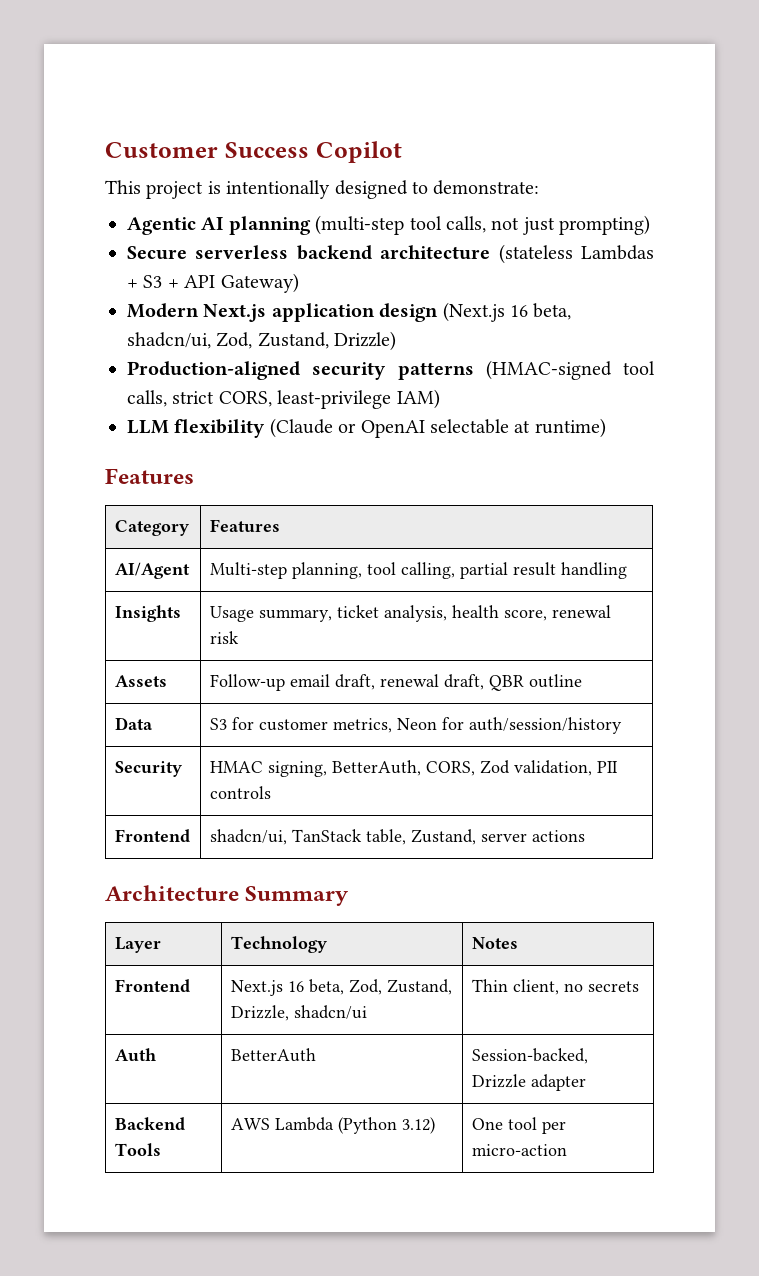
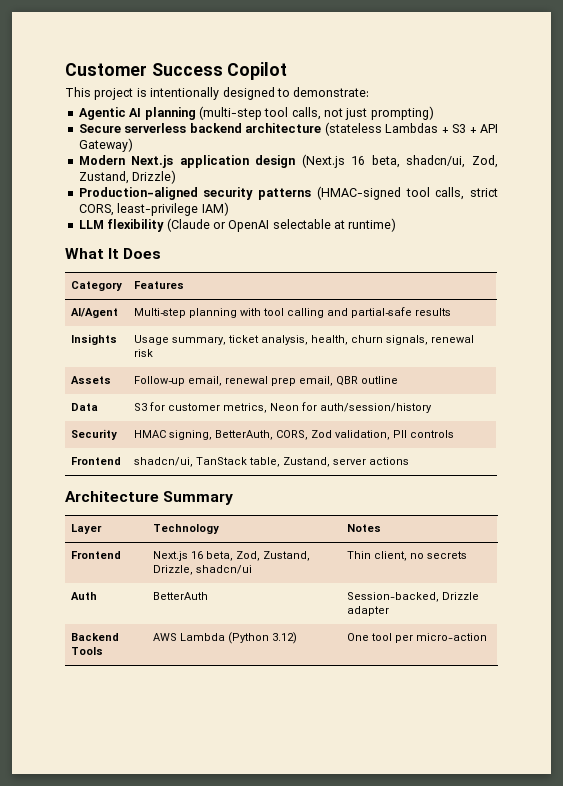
  LLM flexibility (Claude or OpenAI selectable at runtime)
- Features
+ What It Does
- AI/Agent | Multi‑step planning, tool calling, partial result handling
+ AI/Agent | Multi‑step planning with tool calling and partial‑safe results
- Insights | Usage summary, ticket analysis, health score, renewal risk
+ Insights | Usage summary, ticket analysis, health, churn signals, renewal risk
- Assets | Follow‑up email draft, renewal draft, QBR outline
+ Assets | Follow‑up email, renewal prep email, QBR outline

